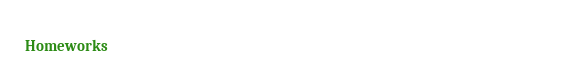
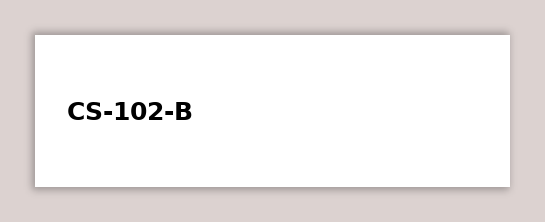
- Homeworks
+ CS-102-B

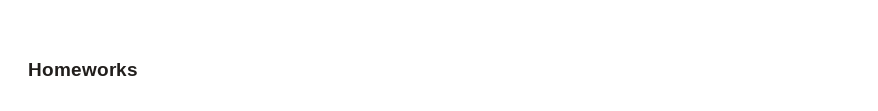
- CS-102-B
+ Homeworks

